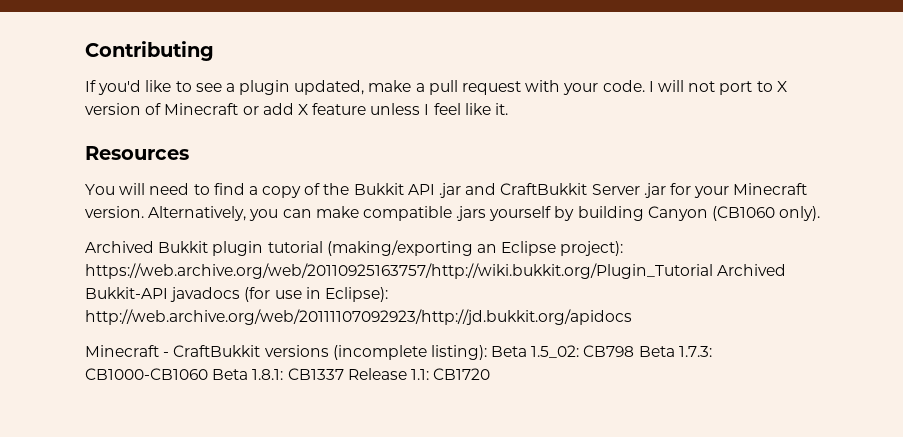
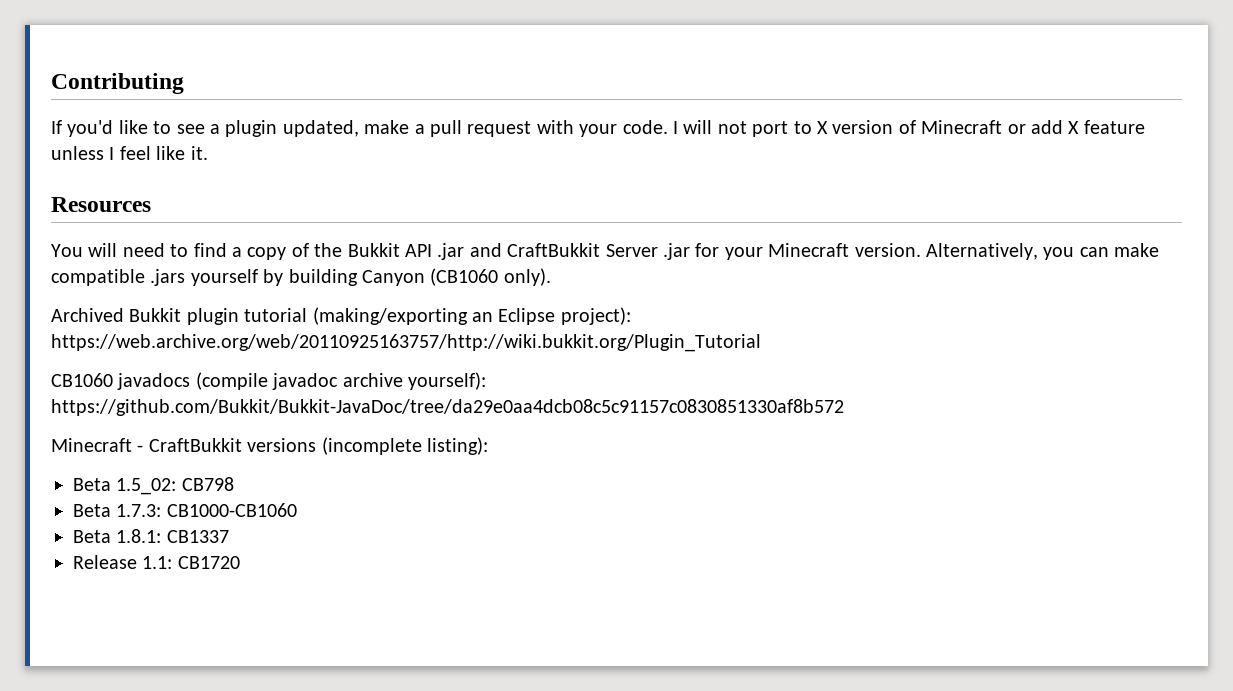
- Archived Bukkit plugin tutorial (making/exporting an Eclipse project): https://web.archive.org/web/20110925163757/http://wiki.bukkit.org/Plugin_Tutorial Archived Bukkit-API javadocs (for use in Eclipse): http://web.archive.org/web/20111107092923/http://jd.bukkit.org/apidocs
+ Archived Bukkit plugin tutorial (making/exporting an Eclipse project): https://web.archive.org/web/20110925163757/http://wiki.bukkit.org/Plugin_Tutorial
+ CB1060 javadocs (compile javadoc archive yourself): https://github.com/Bukkit/Bukkit-JavaDoc/tree/da29e0aa4dcb08c5c91157c0830851330af8b572
- Minecraft - CraftBukkit versions (incomplete listing): Beta 1.5_02: CB798 Beta 1.7.3: CB1000-CB1060 Beta 1.8.1: CB1337 Release 1.1: CB1720
+ Minecraft - CraftBukkit versions (incomplete listing):
+ Beta 1.5_02: CB798
+ Beta 1.7.3: CB1000-CB1060
+ Beta 1.8.1: CB1337
+ Release 1.1: CB1720

